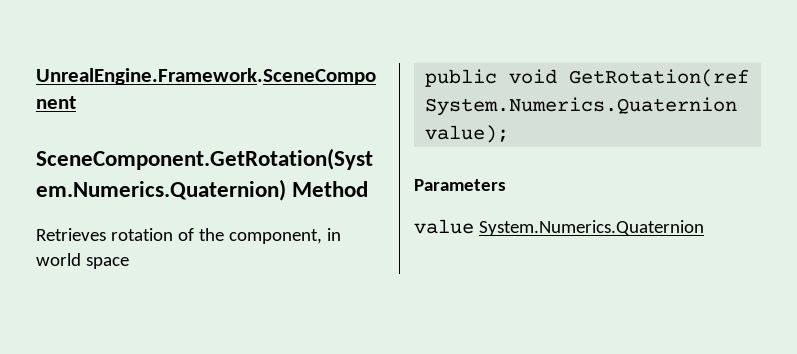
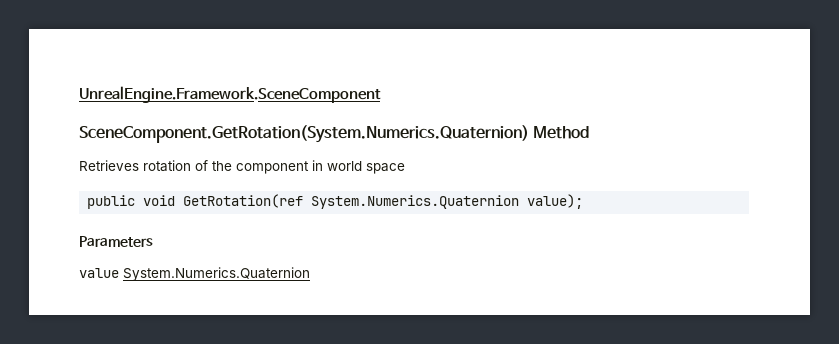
- Retrieves rotation of the component, in world space
+ Retrieves rotation of the component in world space

